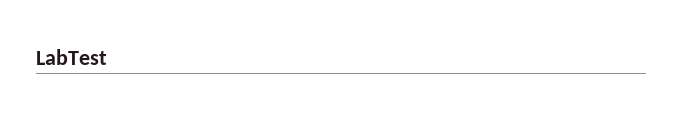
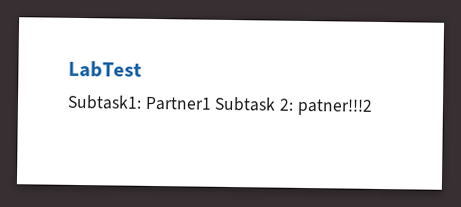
+ Subtask1: Partner1 Subtask 2: patner!!!2

